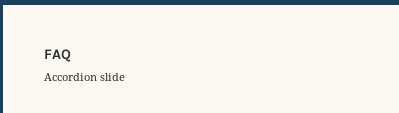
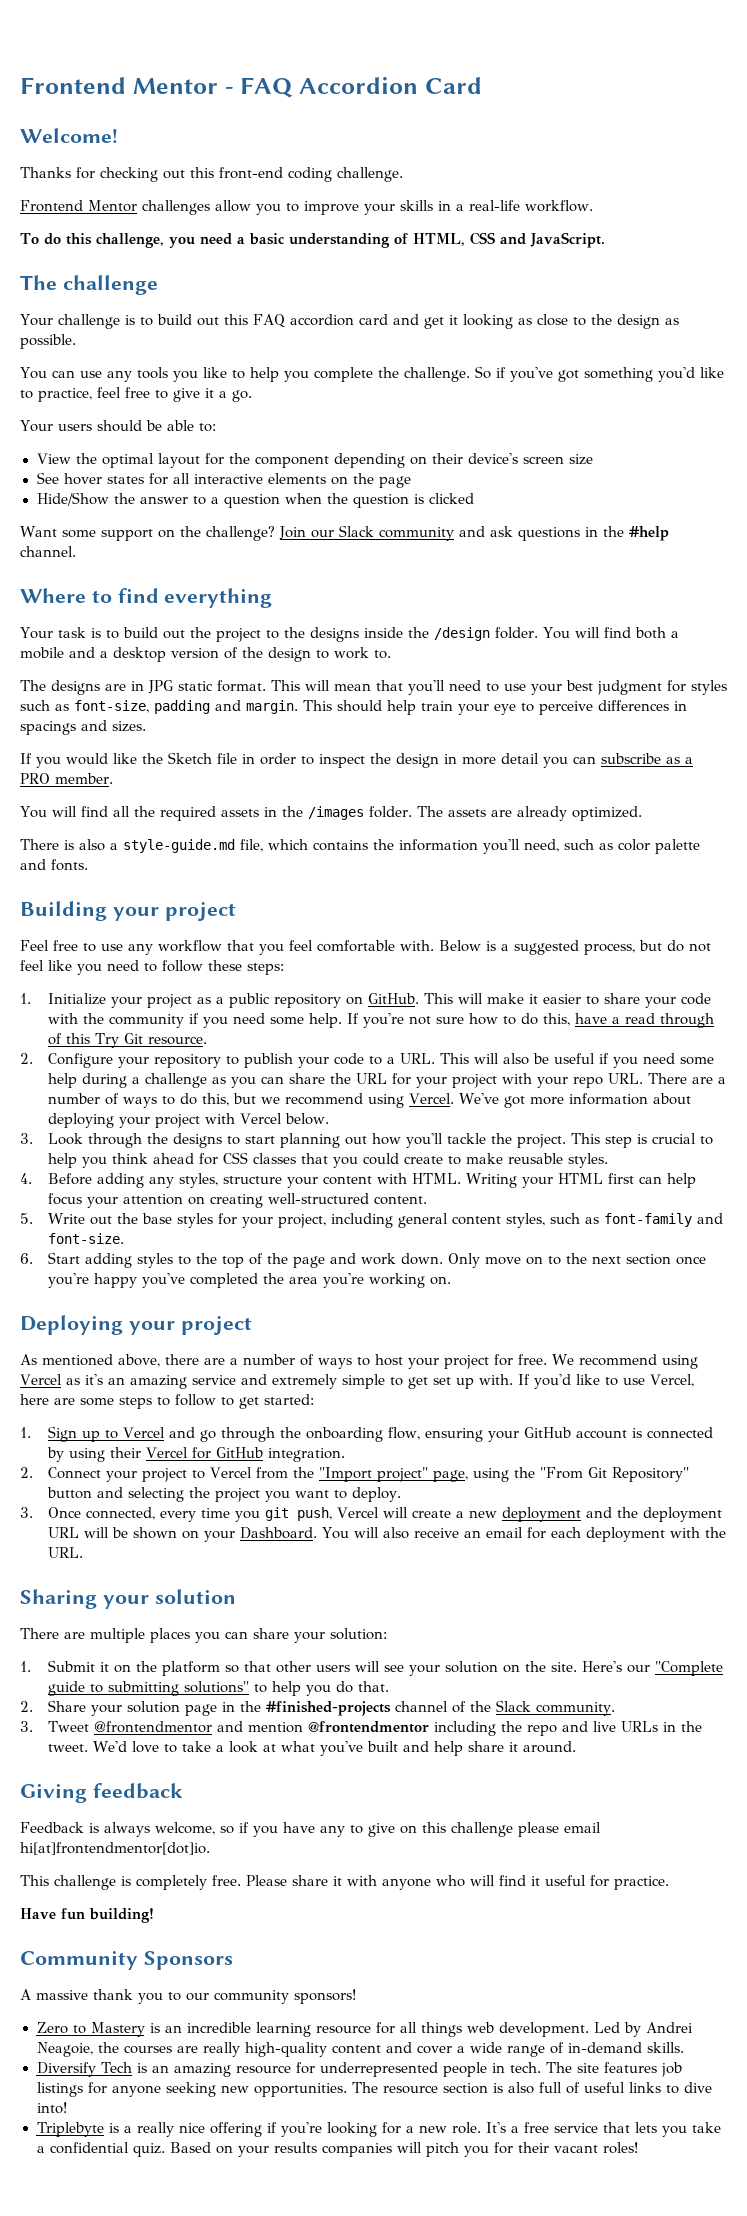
- FAQ
- Accordion slide
+ Frontend Mentor - FAQ Accordion Card
+ Welcome!
+ Thanks for checking out this front-end coding challenge.
+ Frontend Mentor challenges allow you to improve your skills in a real-life workflow.
+ To do this challenge, you need a basic understanding of HTML, CSS and JavaScript.
+ The challenge
+ Your challenge is to build out this FAQ accordion card and get it looking as close to the design as possible.
+ You can use any tools you like to help you complete the challenge. So if you've got something you'd like to practice, feel free to give it a go.
+ Your users should be able to:
+ View the optimal layout for the component depending on their device's screen size
+ See hover states for all interactive elements on the page
+ Hide/Show the answer to a question when the question is clicked
+ Want some support on the challenge? Join our Slack community and ask questions in the #help channel.
+ Where to find everything
+ Your task is to build out the project to the designs inside the /design folder. You will find both a mobile and a desktop version of the design to work to.
+ The designs are in JPG static format. This will mean that you'll need to use your best judgment for styles such as font-size, padding and margin. This should help train your eye to perceive differences in spacings and sizes.
+ If you would like the Sketch file in order to inspect the design in more detail you can subscribe as a PRO member.
+ You will find all the required assets in the /images folder. The assets are already optimized.
+ There is also a style-guide.md file, which contains the information you'll need, such as color palette and fonts.
+ Building your project
+ Feel free to use any workflow that you feel comfortable with. Below is a suggested process, but do not feel like you need to follow these steps:
+ 1. Initialize your project as a public repository on GitHub. This will make it easier to share your code with the community if you need some help. If you're not sure how to do this, have a read through of this Try Git resource.
+ 2. Configure your repository to publish your code to a URL. This will also be useful if you need some help during a challenge as you can share the URL for your project with your repo URL. There are a number of ways to do this, but we recommend using Vercel. We've got more information about deploying your project with Vercel below.
+ 3. Look through the designs to start planning out how you'll tackle the project. This step is crucial to help you think ahead for CSS classes that you could create to make reusable styles.
+ 4. Before adding any styles, structure your content with HTML. Writing your HTML first can help focus your attention on creating well-structured content.
+ 5. Write out the base styles for your project, including general content styles, such as font-family and font-size.
+ 6. Start adding styles to the top of the page and work down. Only move on to the next section once you're happy you've completed the area you're working on.
+ Deploying your project
+ As mentioned above, there are a number of ways to host your project for free. We recommend using Vercel as it's an amazing service and extremely simple to get set up with. If you'd like to use Vercel, here are some steps to follow to get started:
+ 1. Sign up to Vercel and go through the onboarding flow, ensuring your GitHub account is connected by using their Vercel for GitHub integration.
+ 2. Connect your project to Vercel from the "Import project" page, using the "From Git Repository" button and selecting the project you want to deploy.
+ 3. Once connected, every time you git push, Vercel will create a new deployment and the deployment URL will be shown on your Dashboard. You will also receive an email for each deployment with the URL.
+ Sharing your solution
+ There are multiple places you can share your solution:
+ 1. Submit it on the platform so that other users will see your solution on the site. Here's our "Complete guide to submitting solutions" to help you do that.
+ 2. Share your solution page in the #finished-projects channel of the Slack community.
+ 3. Tweet @frontendmentor and mention @frontendmentor including the repo and live URLs in the tweet. We'd love to take a look at what you've built and help share it around.
+ Giving feedback
+ Feedback is always welcome, so if you have any to give on this challenge please email hi[at]frontendmentor[dot]io.
+ This challenge is completely free. Please share it with anyone who will find it useful for practice.
+ Have fun building!
+ Community Sponsors
+ A massive thank you to our community sponsors!
+ Zero to Mastery is an incredible learning resource for all things web development. Led by Andrei Neagoie, the courses are really high-quality content and cover a wide range of in-demand skills.
+ Diversify Tech is an amazing resource for underrepresented people in tech. The site features job listings for anyone seeking new opportunities. The resource section is also full of useful links to dive into!
+ Triplebyte is a really nice offering if you're looking for a new role. It's a free service that lets you take a confidential quiz. Based on your results companies will pitch you for their vacant roles!

